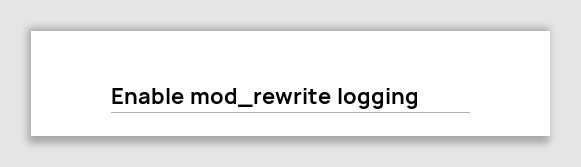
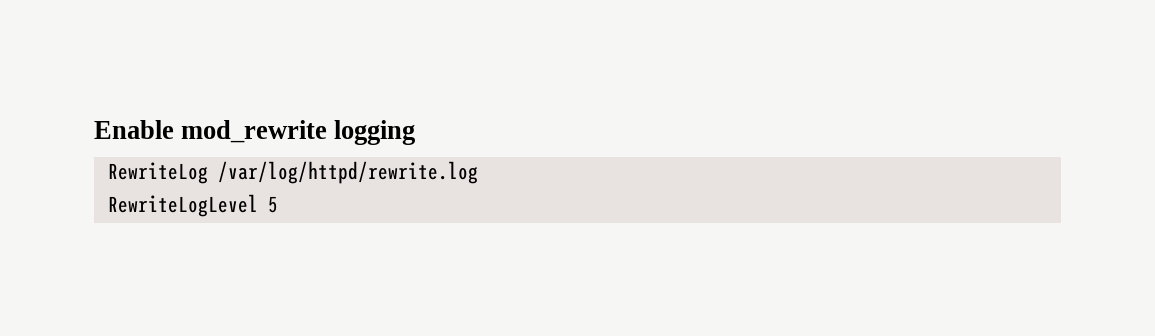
+ RewriteLog /var/log/httpd/rewrite.log
+ RewriteLogLevel 5

